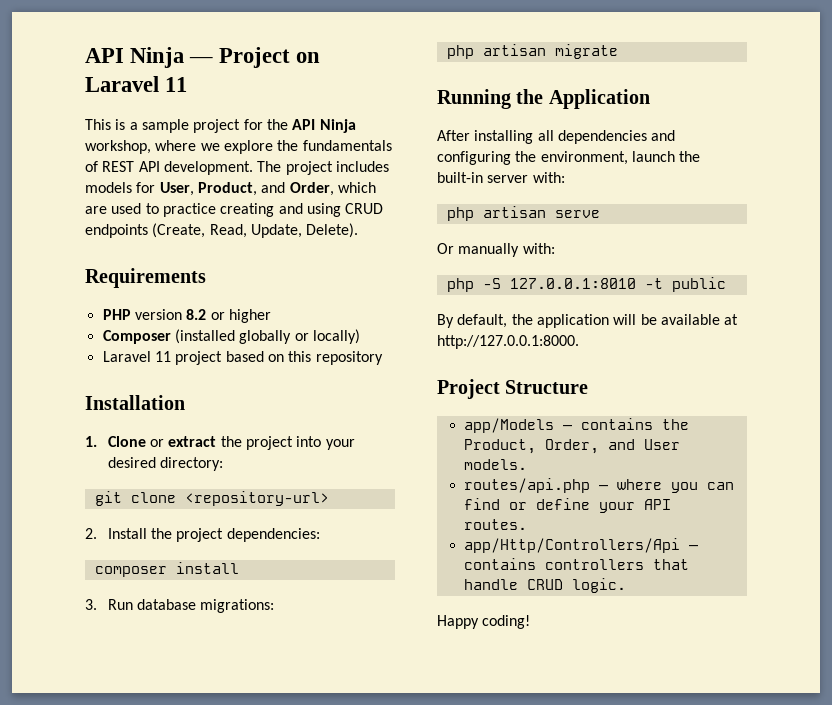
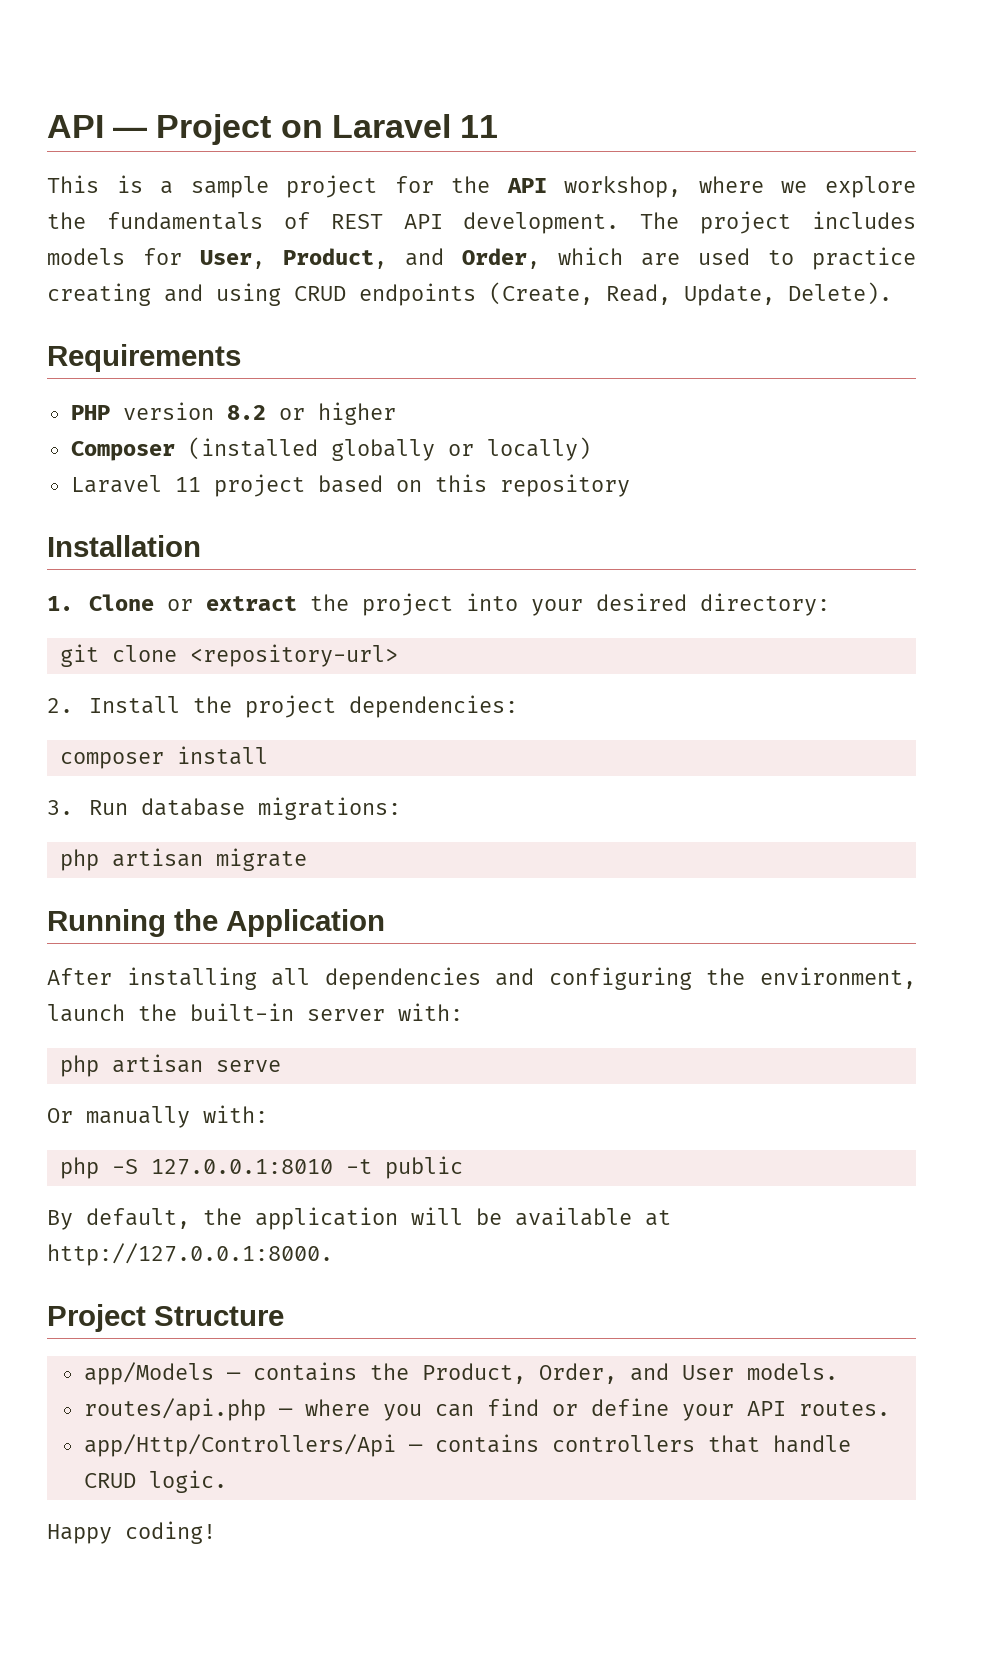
- API Ninja — Project on Laravel 11
+ API — Project on Laravel 11
- This is a sample project for the API Ninja workshop, where we explore the fundamentals of REST API development.
+ This is a sample project for the API workshop, where we explore the fundamentals of REST API development.

